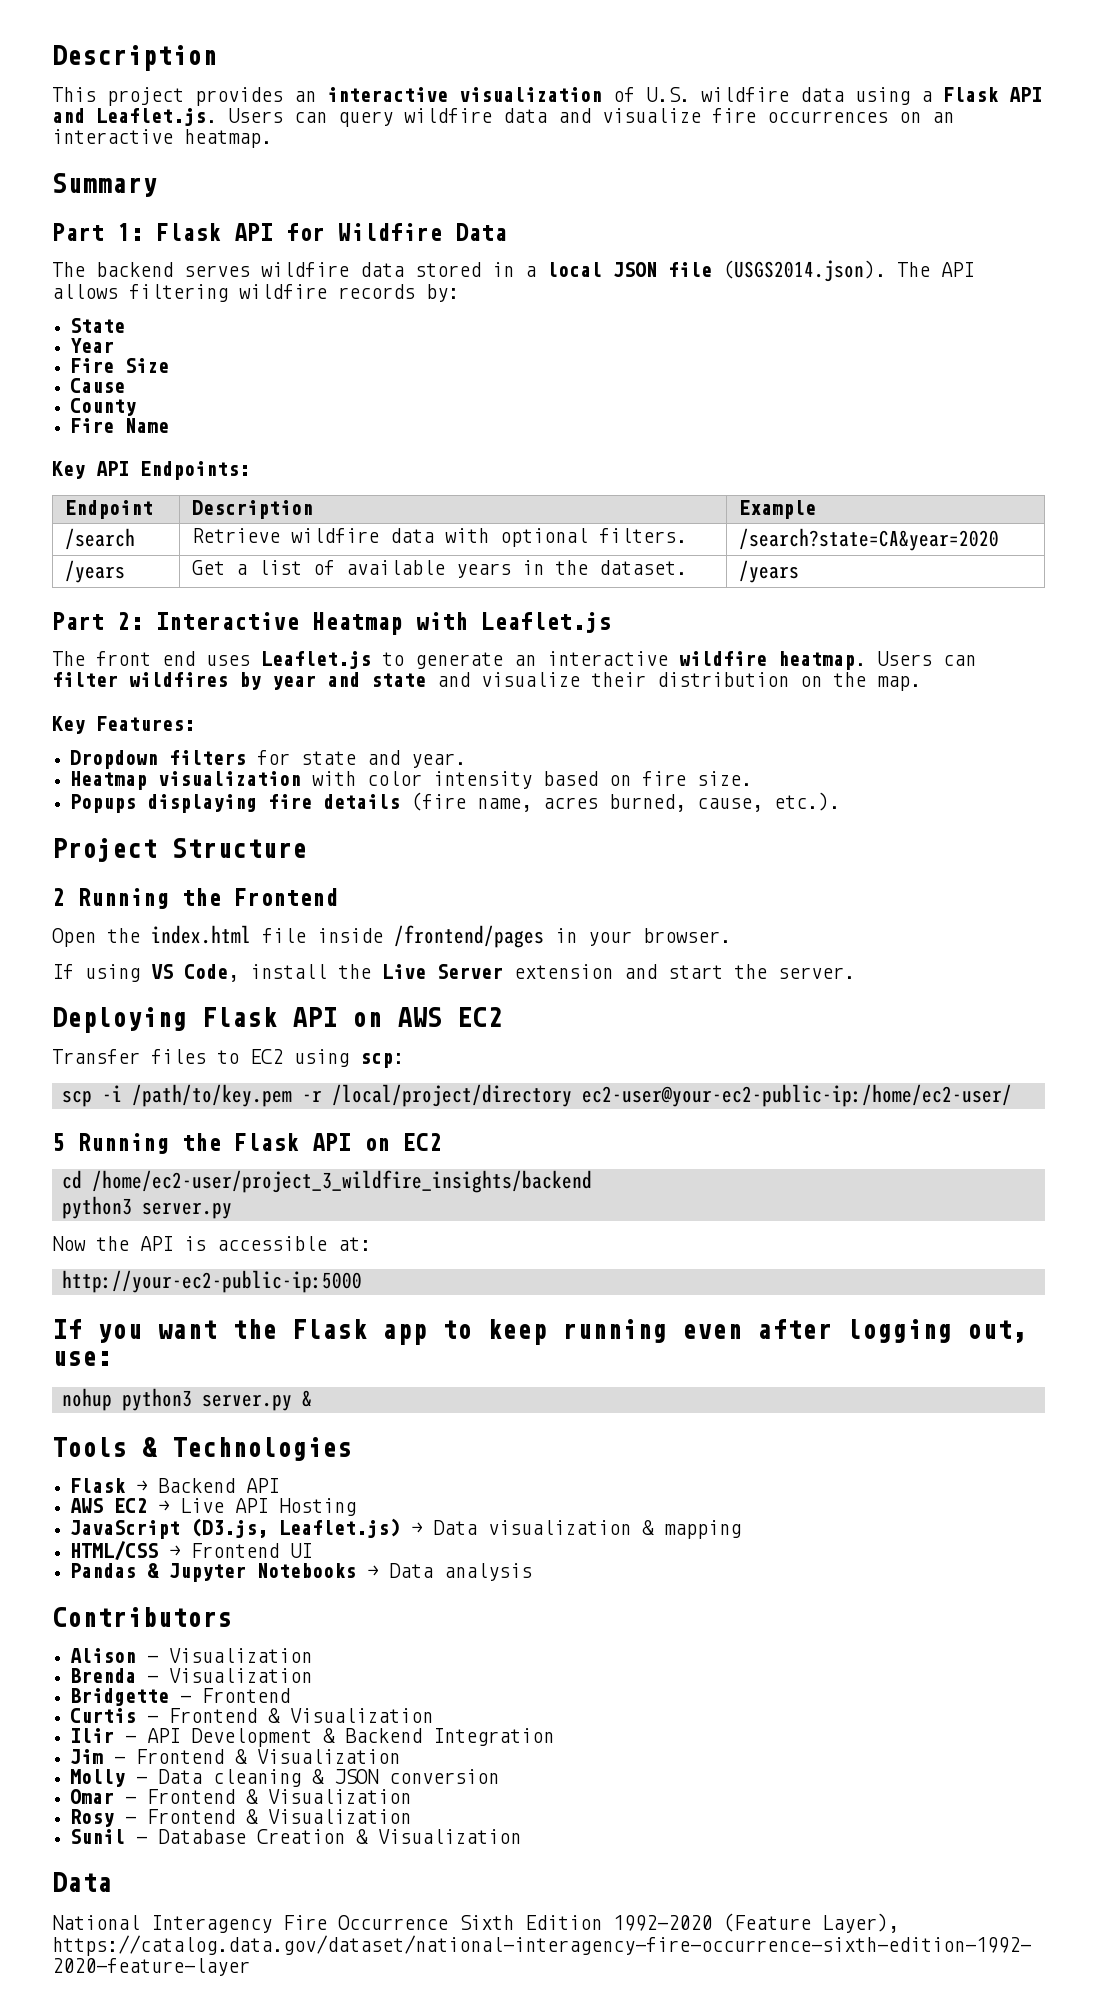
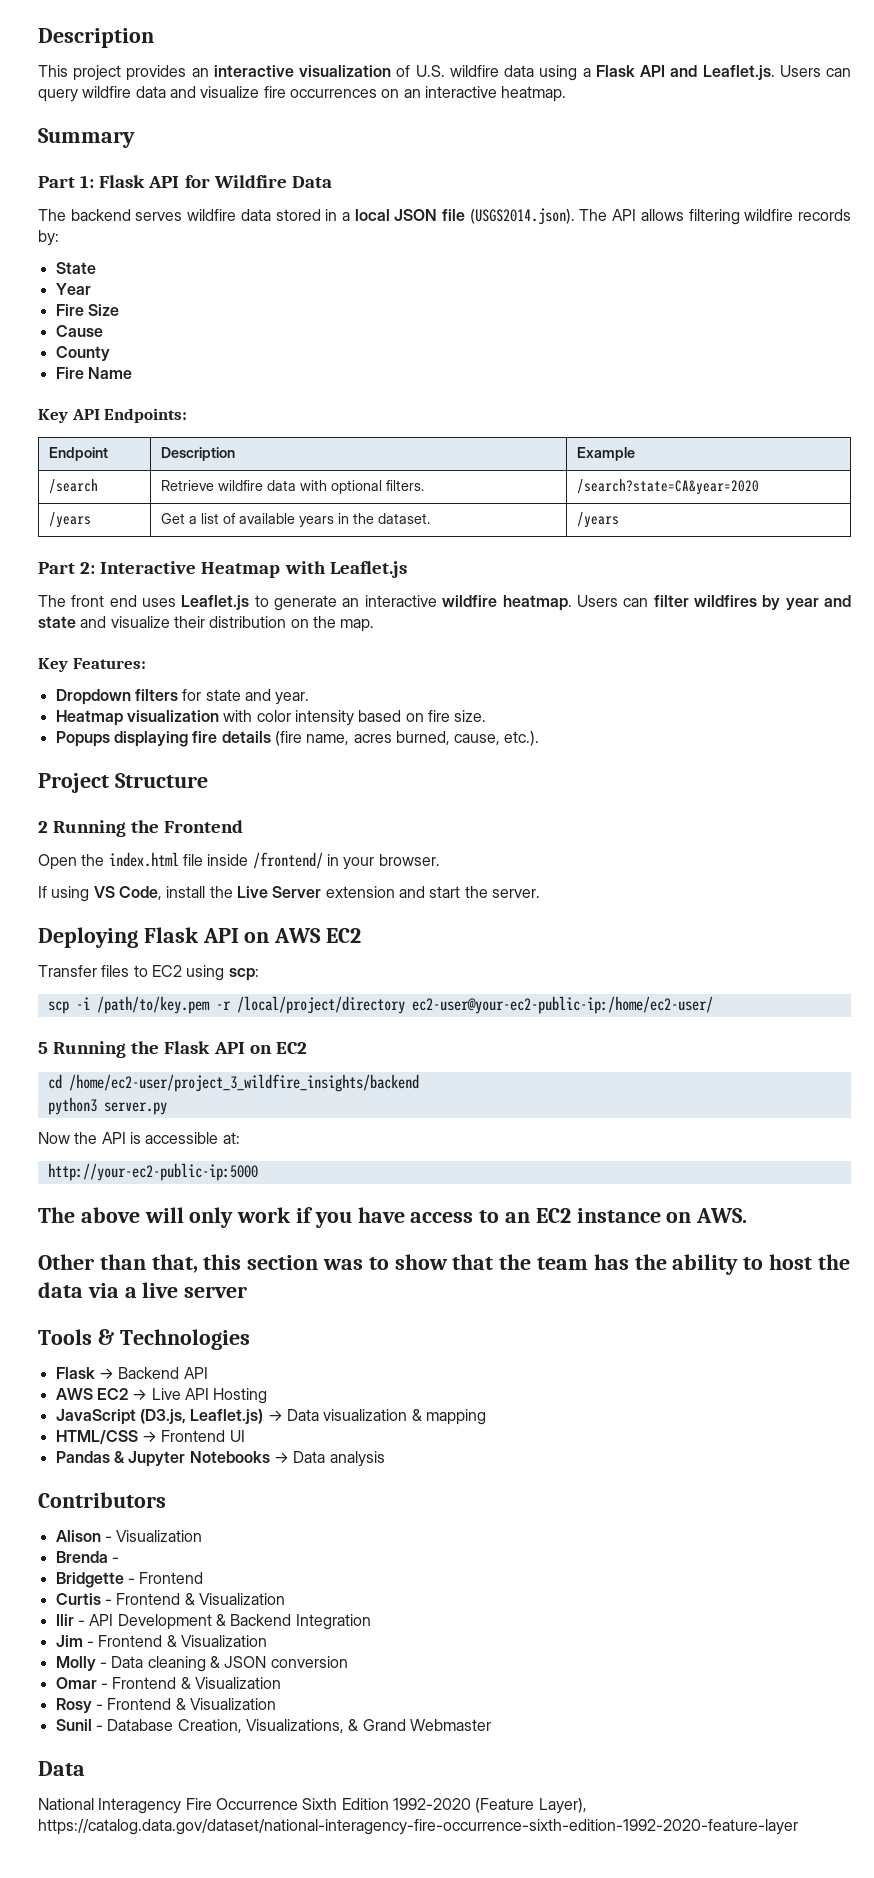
- Open the index.html file inside /frontend/pages in your browser.
+ Open the index.html file inside /frontend/ in your browser.
- If you want the Flask app to keep running even after logging out, use:
- nohup python3 server.py &
+ The above will only work if you have access to an EC2 instance on AWS.
+ Other than that, this section was to show that the team has the ability to host the data via a live server
- Brenda - Visualization
+ Brenda -
- Sunil - Database Creation & Visualization
+ Sunil - Database Creation, Visualizations, & Grand Webmaster

